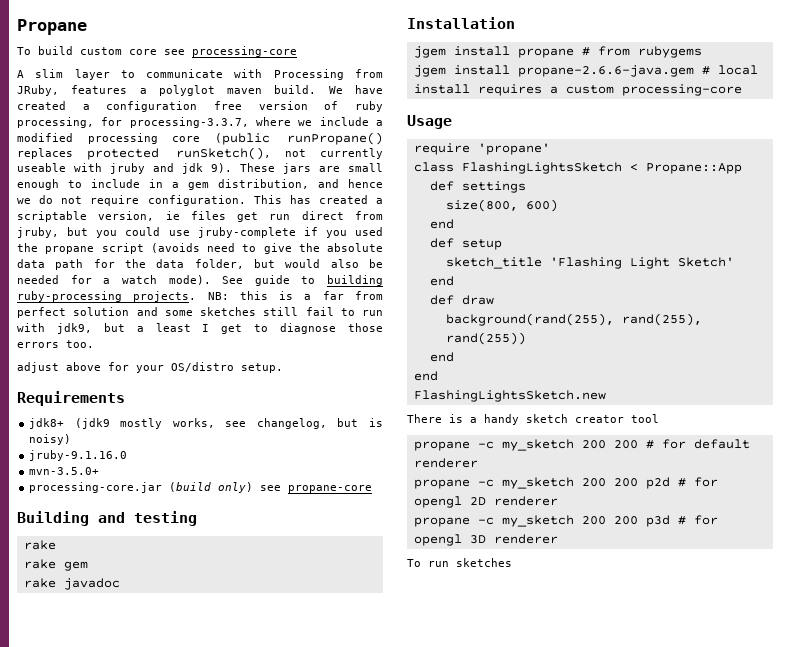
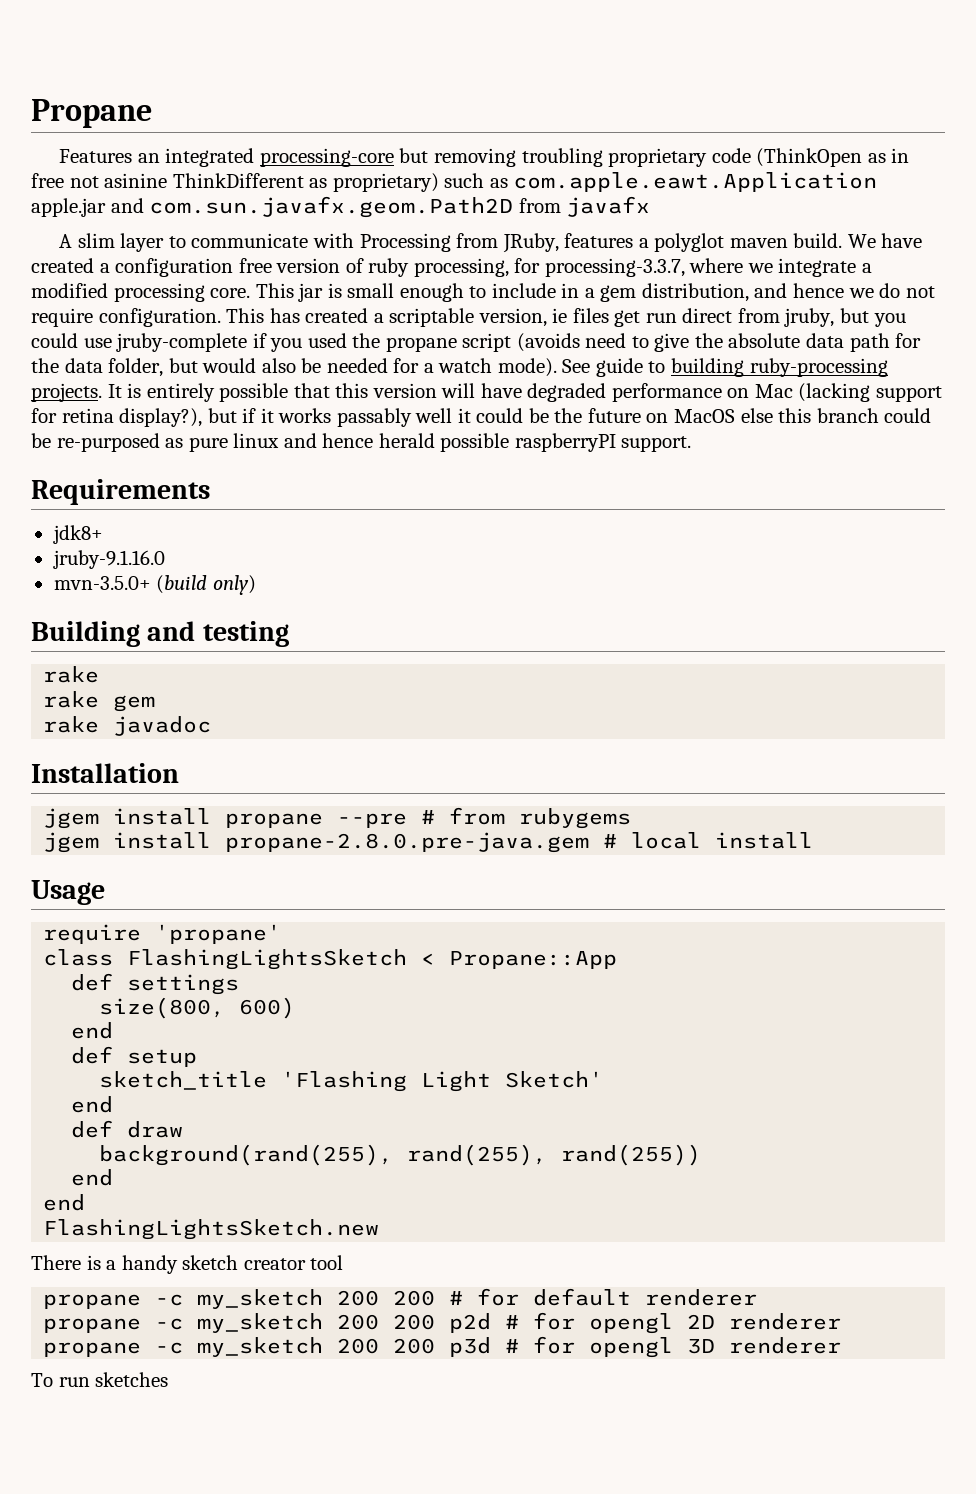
- To build custom core see processing-core
+ Features an integrated processing-core but removing troubling proprietary code (ThinkOpen as in free not asinine ThinkDifferent as proprietary) such as com.apple.eawt.Application apple.jar and com.sun.javafx.geom.Path2D from javafx
- We have created a configuration free version of ruby processing, for processing-3.3.7, where we include a modified processing core (public runPropane() replaces protected runSketch(), not currently useable with jruby and jdk 9). These jars are small enough to include in a gem distribution, and hence we do not require configuration.
+ We have created a configuration free version of ruby processing, for processing-3.3.7, where we integrate a modified processing core. This jar is small enough to include in a gem distribution, and hence we do not require configuration.
- NB: this is a far from perfect solution and some sketches still fail to run with jdk9, but a least I get to diagnose those errors too.
- adjust above for your OS/distro setup.
+ It is entirely possible that this version will have degraded performance on Mac (lacking support for retina display?), but if it works passably well it could be the future on MacOS else this branch could be re-purposed as pure linux and hence herald possible raspberryPI support.
  Requirements
- jdk8+ (jdk9 mostly works, see changelog, but is noisy)
+ jdk8+
- mvn-3.5.0+
- processing-core.jar (build only) see propane-core
+ mvn-3.5.0+ (build only)
- jgem install propane # from rubygems
+ jgem install propane --pre # from rubygems
- jgem install propane-2.6.6-java.gem # local install requires a custom processing-core
+ jgem install propane-2.8.0.pre-java.gem # local install

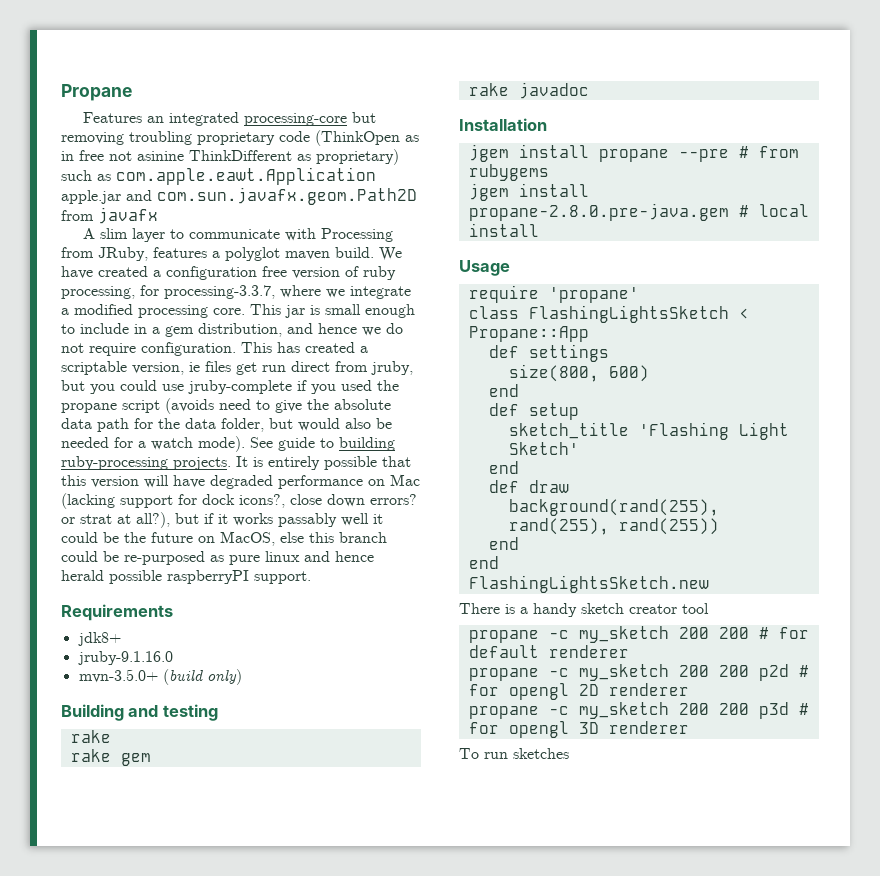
- It is entirely possible that this version will have degraded performance on Mac (lacking support for retina display?), but if it works passably well it could be the future on MacOS else this branch could be re-purposed as pure linux and hence herald possible raspberryPI support.
+ It is entirely possible that this version will have degraded performance on Mac (lacking support for dock icons?, close down errors? or strat at all?), but if it works passably well it could be the future on MacOS, else this branch could be re-purposed as pure linux and hence herald possible raspberryPI support.

